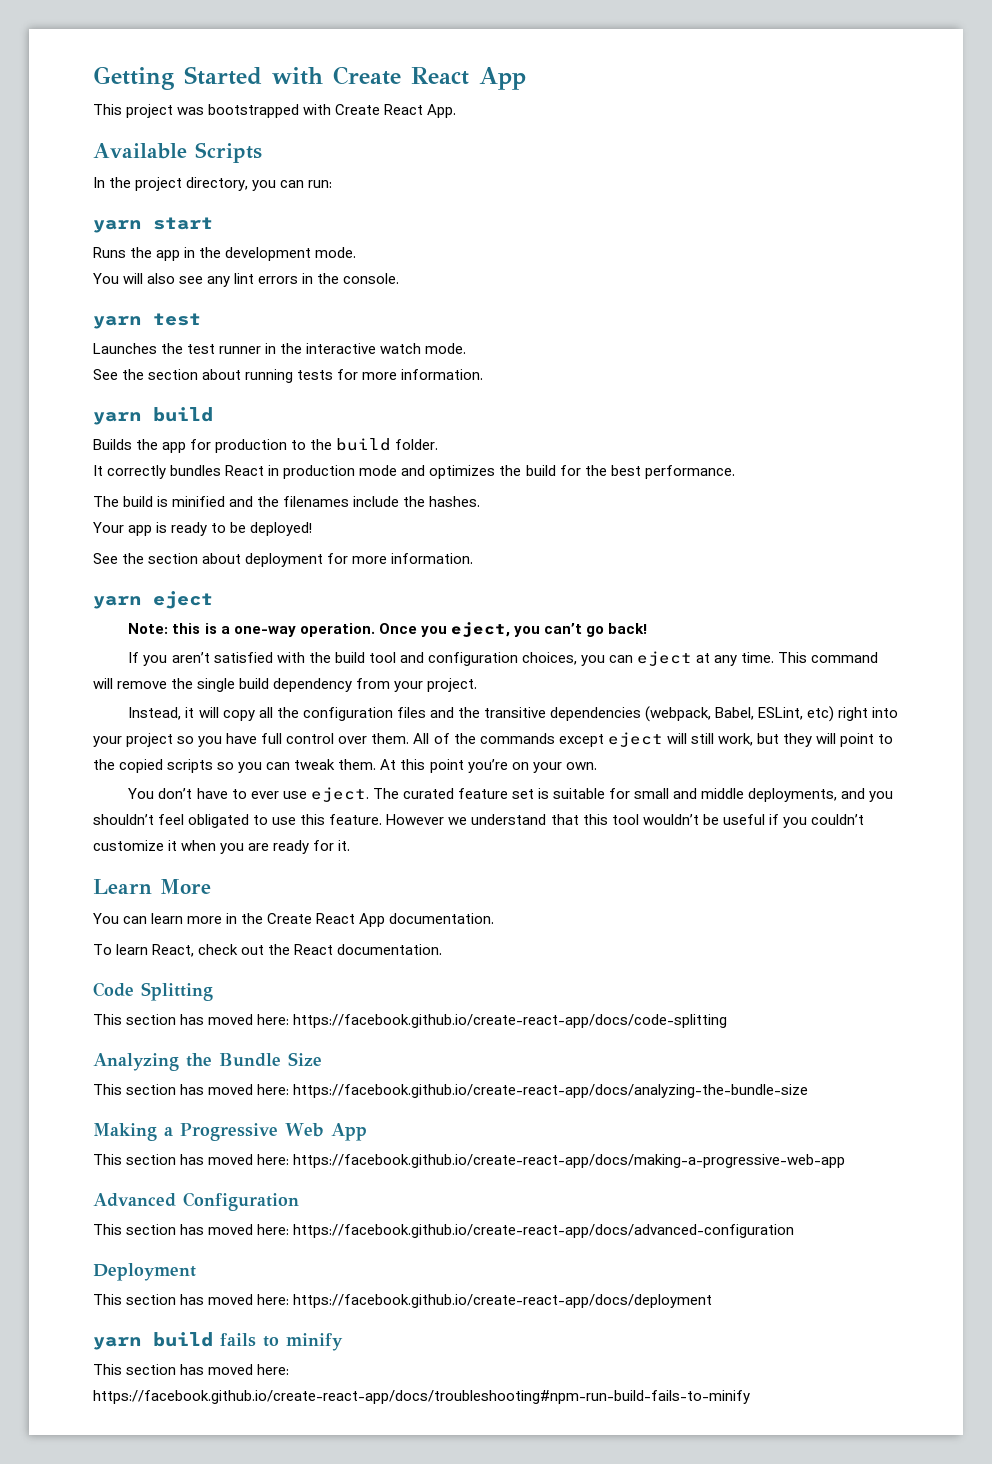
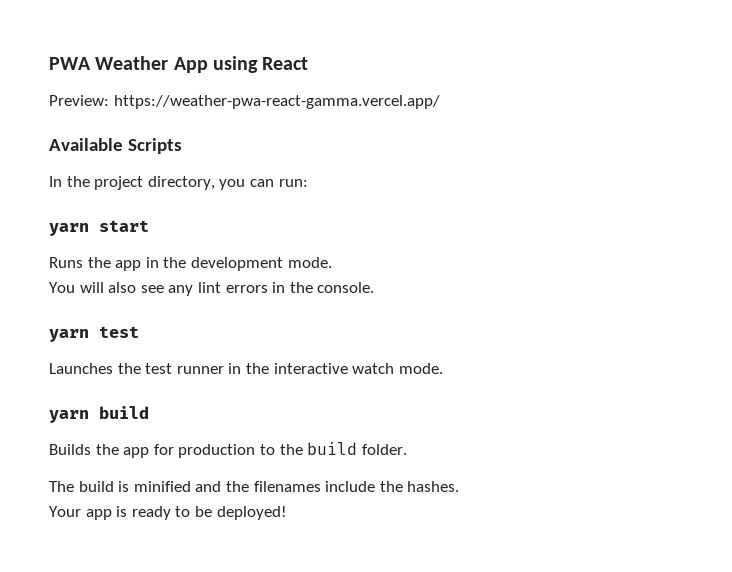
- Getting Started with Create React App
- This project was bootstrapped with Create React App.
+ PWA Weather App using React
+ Preview: https://weather-pwa-react-gamma.vercel.app/
- See the section about running tests for more information.
- It correctly bundles React in production mode and optimizes the build for the best performance.
- See the section about deployment for more information.
- yarn eject
- Note: this is a one-way operation. Once you eject, you can’t go back!
- If you aren’t satisfied with the build tool and configuration choices, you can eject at any time. This command will remove the single build dependency from your project.
- Instead, it will copy all the configuration files and the transitive dependencies (webpack, Babel, ESLint, etc) right into your project so you have full control over them. All of the commands except eject will still work, but they will point to the copied scripts so you can tweak them. At this point you’re on your own.
- You don’t have to ever use eject. The curated feature set is suitable for small and middle deployments, and you shouldn’t feel obligated to use this feature. However we understand that this tool wouldn’t be useful if you couldn’t customize it when you are ready for it.
- Learn More
- You can learn more in the Create React App documentation.
- To learn React, check out the React documentation.
- Code Splitting
- This section has moved here: https://facebook.github.io/create-react-app/docs/code-splitting
- Analyzing the Bundle Size
- This section has moved here: https://facebook.github.io/create-react-app/docs/analyzing-the-bundle-size
- Making a Progressive Web App
- This section has moved here: https://facebook.github.io/create-react-app/docs/making-a-progressive-web-app
- Advanced Configuration
- This section has moved here: https://facebook.github.io/create-react-app/docs/advanced-configuration
- Deployment
- This section has moved here: https://facebook.github.io/create-react-app/docs/deployment
- yarn build fails to minify
- This section has moved here: https://facebook.github.io/create-react-app/docs/troubleshooting#npm-run-build-fails-to-minify

